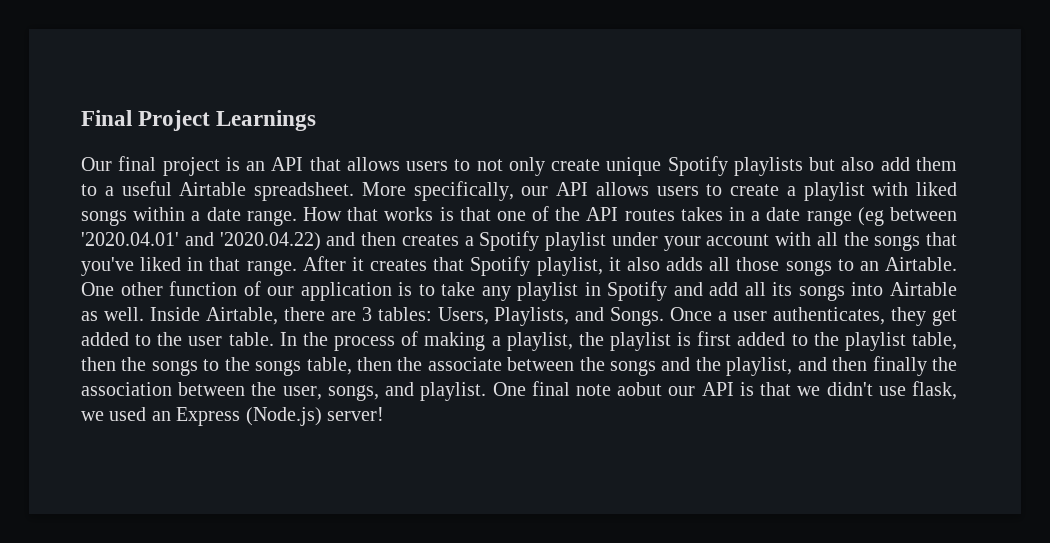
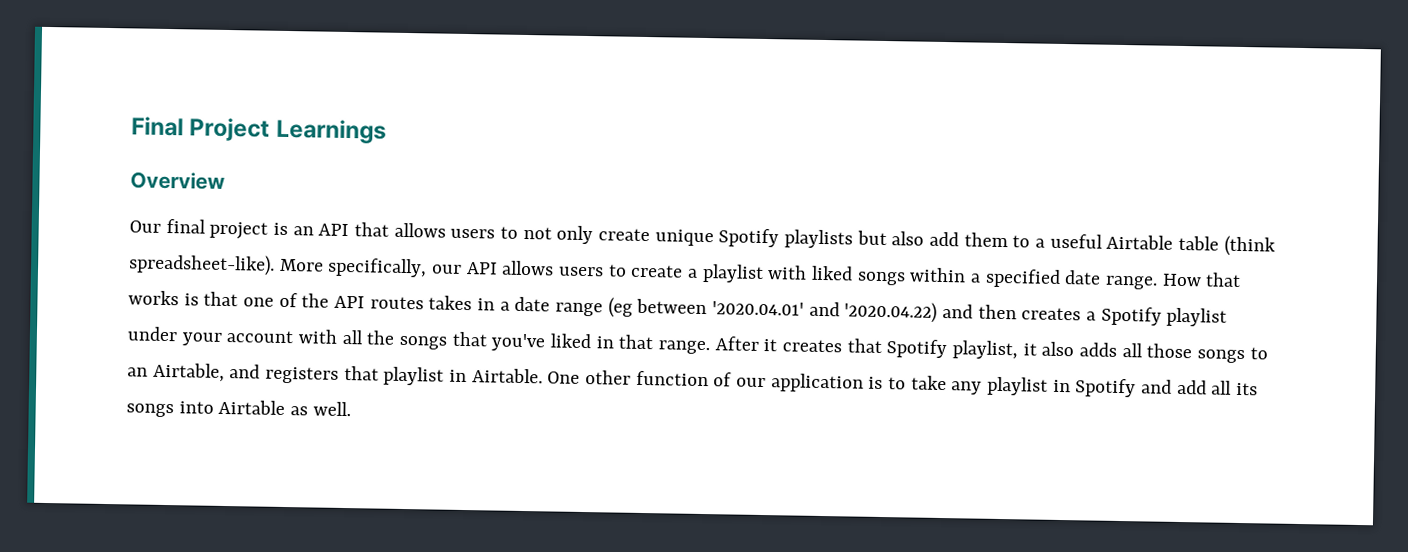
+ Overview
- Our final project is an API that allows users to not only create unique Spotify playlists but also add them to a useful Airtable spreadsheet.
+ Our final project is an API that allows users to not only create unique Spotify playlists but also add them to a useful Airtable table (think spreadsheet-like).
- More specifically, our API allows users to create a playlist with liked songs within a date range.
+ More specifically, our API allows users to create a playlist with liked songs within a specified date range.
- After it creates that Spotify playlist, it also adds all those songs to an Airtable.
+ After it creates that Spotify playlist, it also adds all those songs to an Airtable, and registers that playlist in Airtable.
- Inside Airtable, there are 3 tables: Users, Playlists, and Songs. Once a user authenticates, they get added to the user table. In the process of making a playlist, the playlist is first added to the playlist table, then the songs to the songs table, then the associate between the songs and the playlist, and then finally the association between the user, songs, and playlist. One final note aobut our API is that we didn't use flask, we used an Express (Node.js) server!

